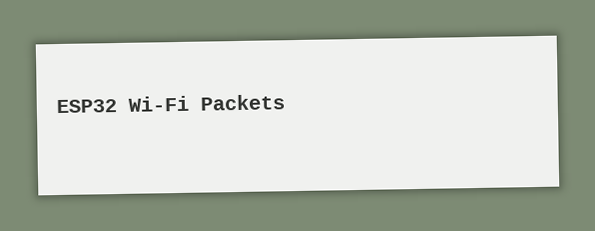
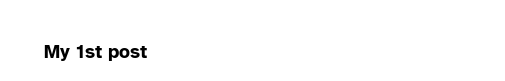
- ESP32 Wi-Fi Packets
+ My 1st post

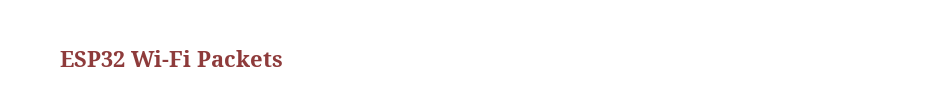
- My 1st post
+ ESP32 Wi-Fi Packets

